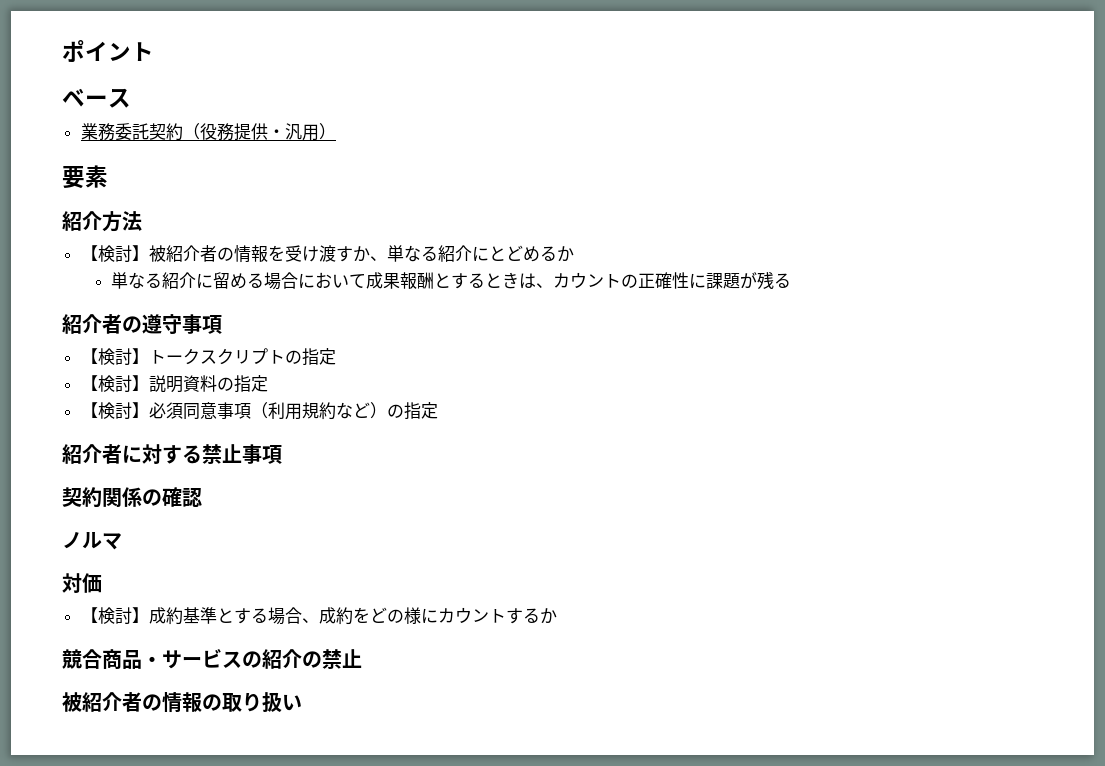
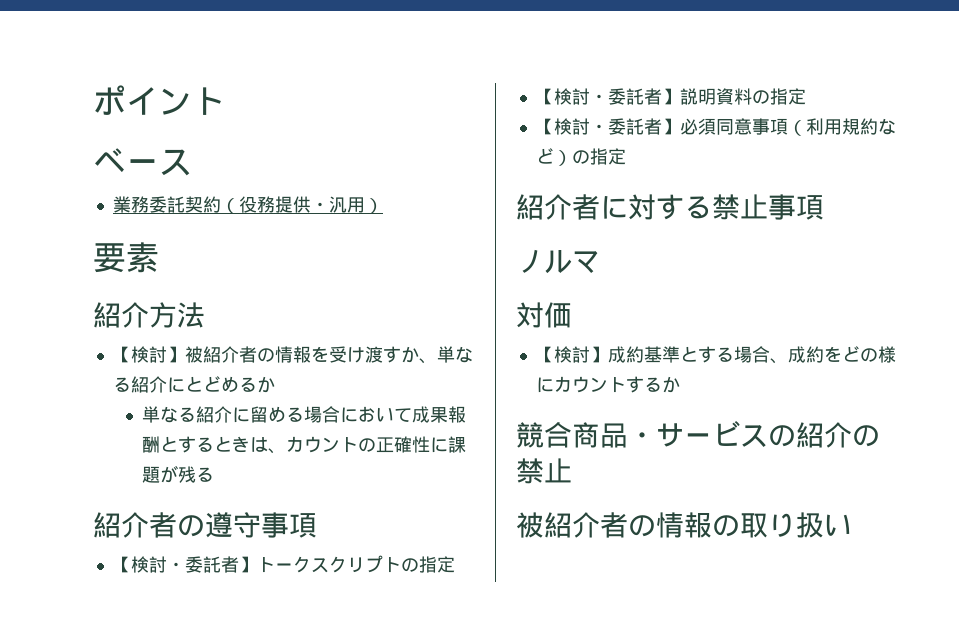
- 【検討】トークスクリプトの指定
+ 【検討・委託者】トークスクリプトの指定
- 【検討】説明資料の指定
+ 【検討・委託者】説明資料の指定
- 【検討】必須同意事項（利用規約など）の指定
+ 【検討・委託者】必須同意事項（利用規約など）の指定
- 契約関係の確認

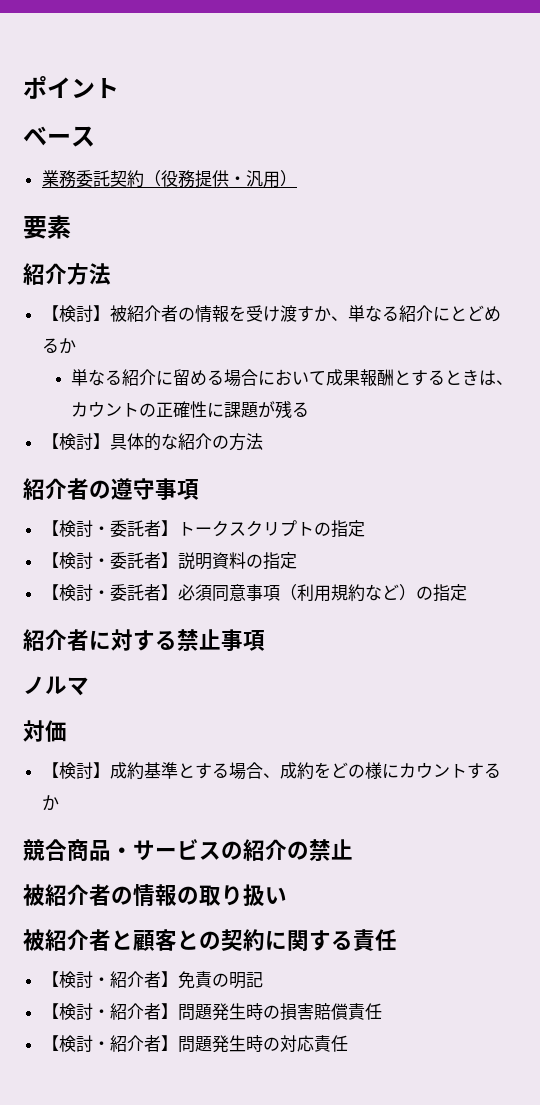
+ 【検討】具体的な紹介の方法
+ 被紹介者と顧客との契約に関する責任
+ 【検討・紹介者】免責の明記
+ 【検討・紹介者】問題発生時の損害賠償責任
+ 【検討・紹介者】問題発生時の対応責任

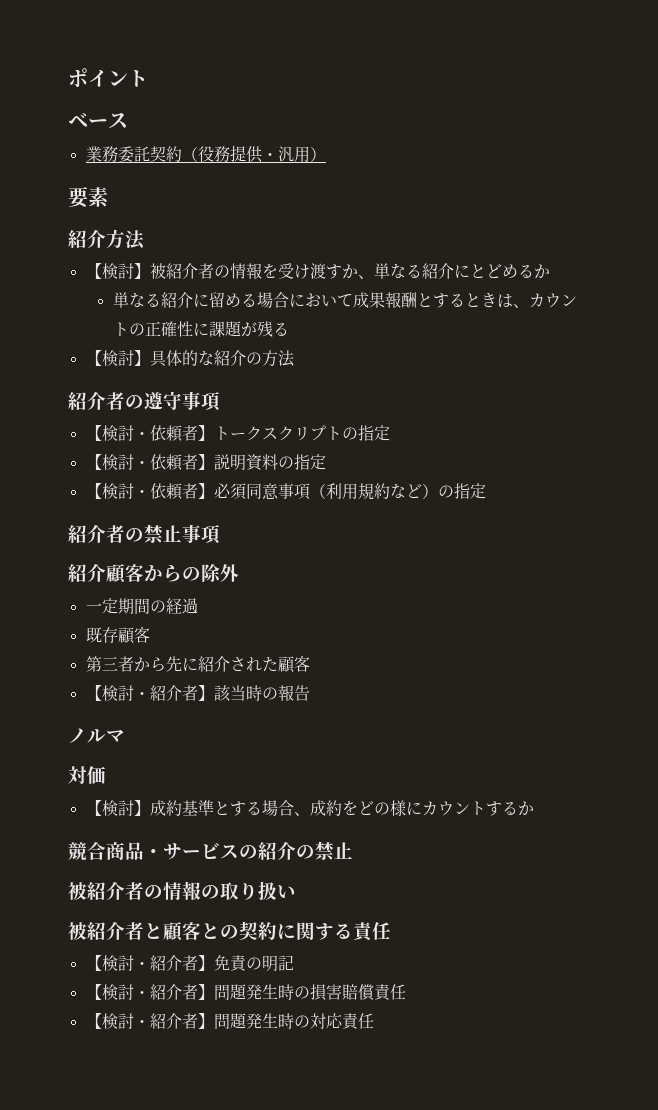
- 【検討・委託者】トークスクリプトの指定
+ 【検討・依頼者】トークスクリプトの指定
- 【検討・委託者】説明資料の指定
+ 【検討・依頼者】説明資料の指定
- 【検討・委託者】必須同意事項（利用規約など）の指定
+ 【検討・依頼者】必須同意事項（利用規約など）の指定
- 紹介者に対する禁止事項
+ 紹介者の禁止事項
+ 紹介顧客からの除外
+ 一定期間の経過
+ 既存顧客
+ 第三者から先に紹介された顧客
+ 【検討・紹介者】該当時の報告

